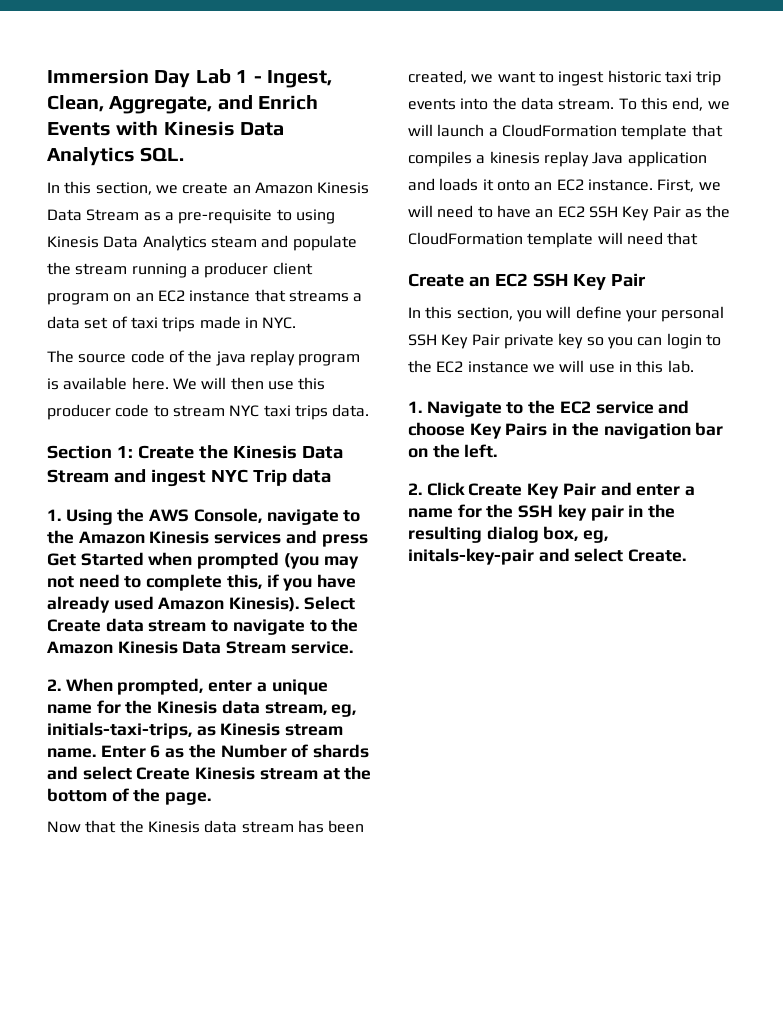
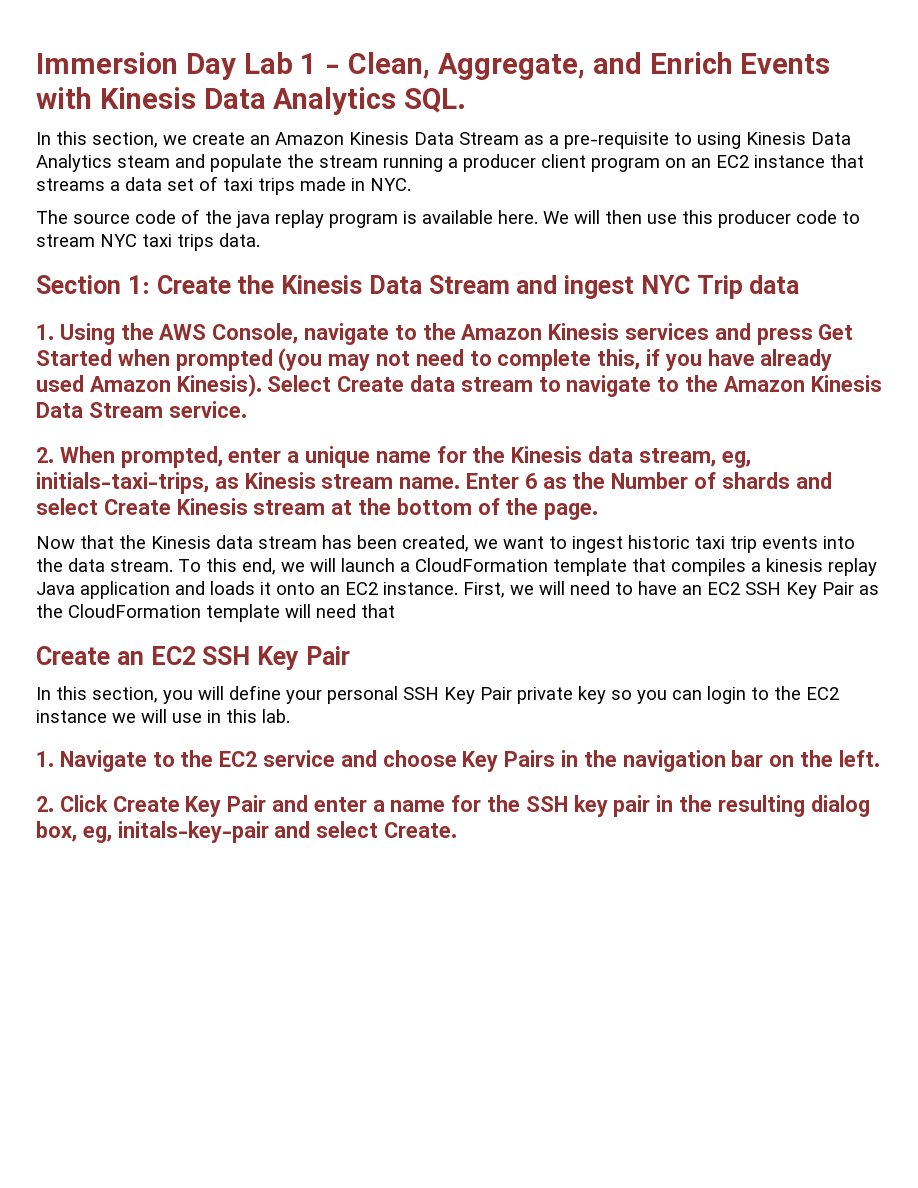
- Immersion Day Lab 1 - Ingest, Clean, Aggregate, and Enrich Events with Kinesis Data Analytics SQL.
+ Immersion Day Lab 1 - Clean, Aggregate, and Enrich Events with Kinesis Data Analytics SQL.

